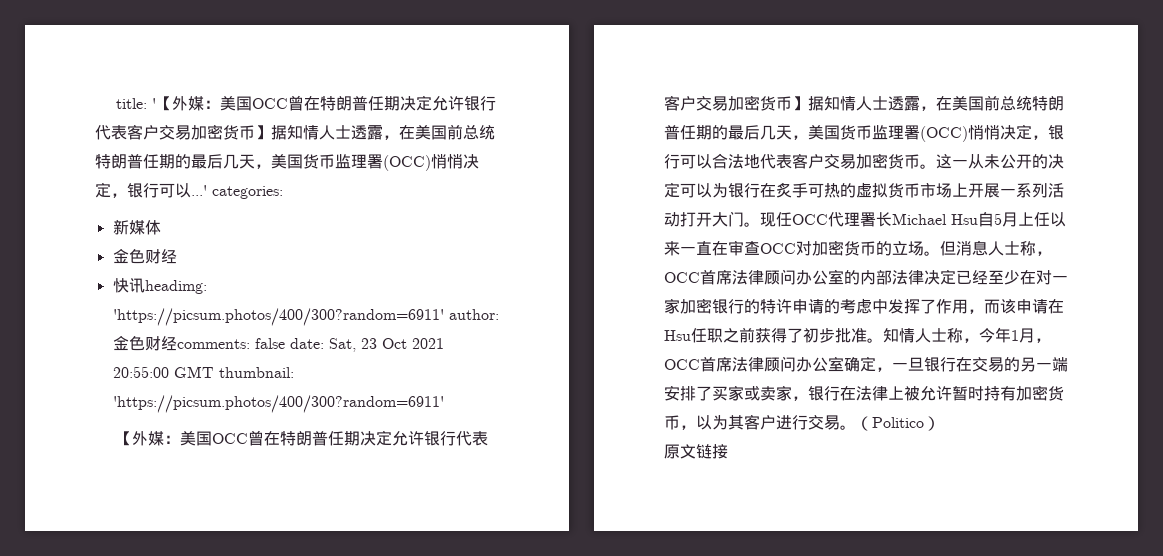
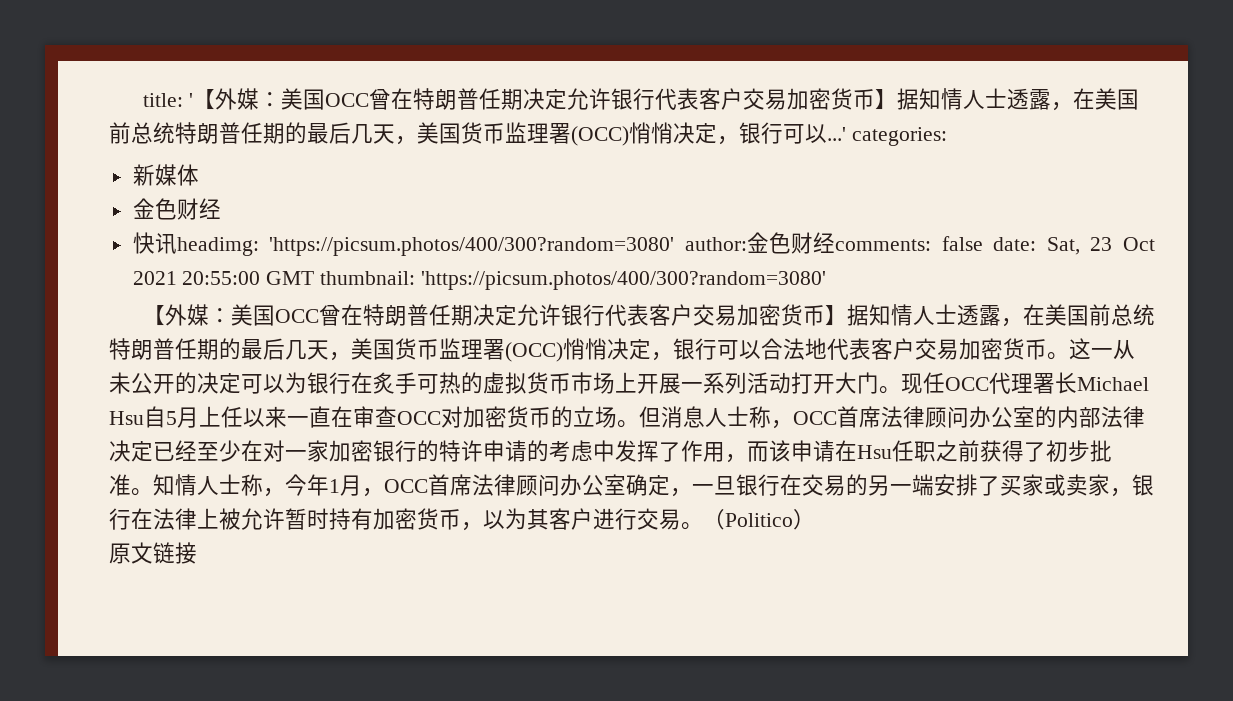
- 快讯headimg: 'https://picsum.photos/400/300?random=6911' author:金色财经comments: false date: Sat, 23 Oct 2021 20:55:00 GMT thumbnail: 'https://picsum.photos/400/300?random=6911'
+ 快讯headimg: 'https://picsum.photos/400/300?random=3080' author:金色财经comments: false date: Sat, 23 Oct 2021 20:55:00 GMT thumbnail: 'https://picsum.photos/400/300?random=3080'

